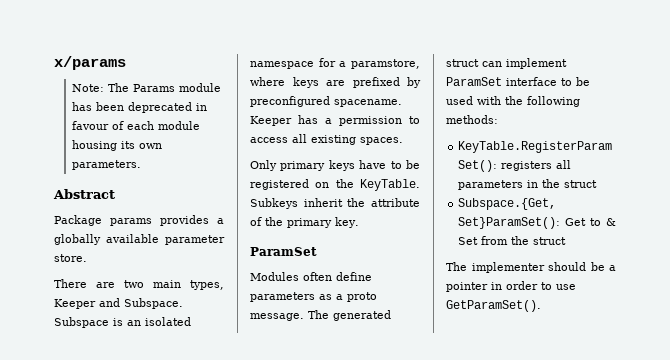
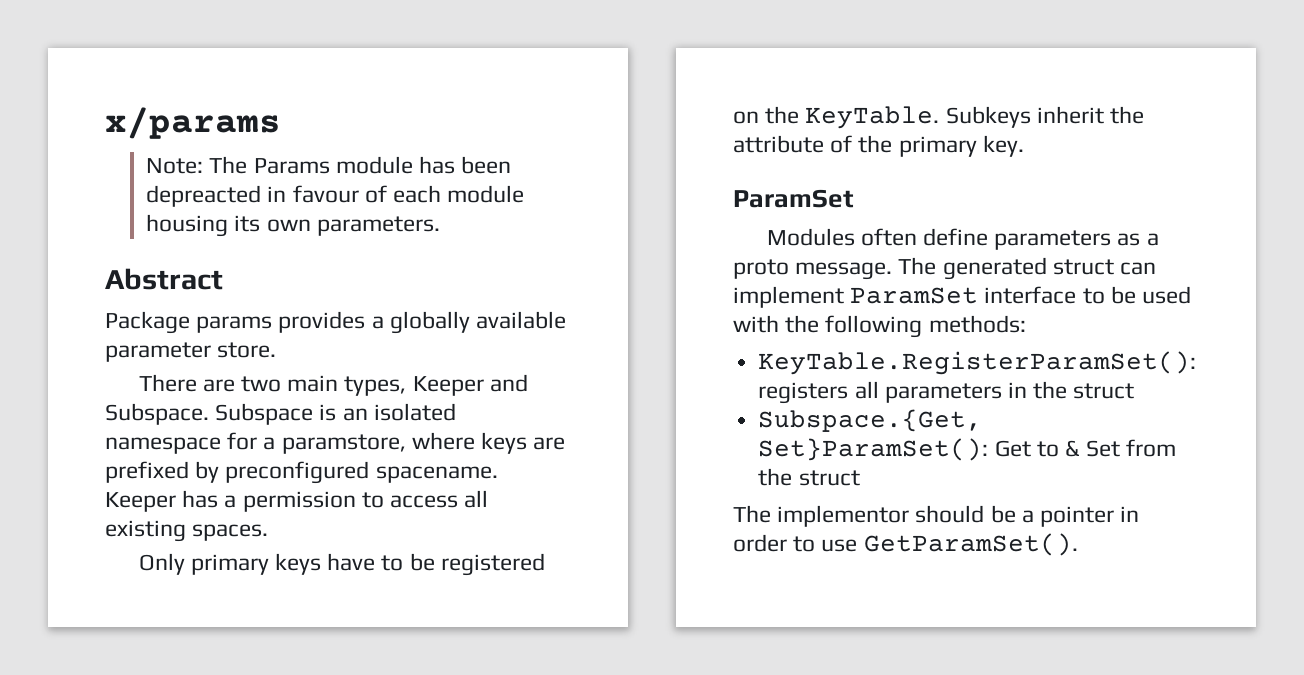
- Note: The Params module has been deprecated in favour of each module housing its own parameters.
+ Note: The Params module has been depreacted in favour of each module housing its own parameters.
- The implementer should be a pointer in order to use GetParamSet().
+ The implementor should be a pointer in order to use GetParamSet().

